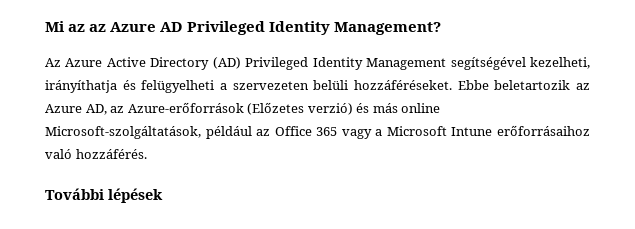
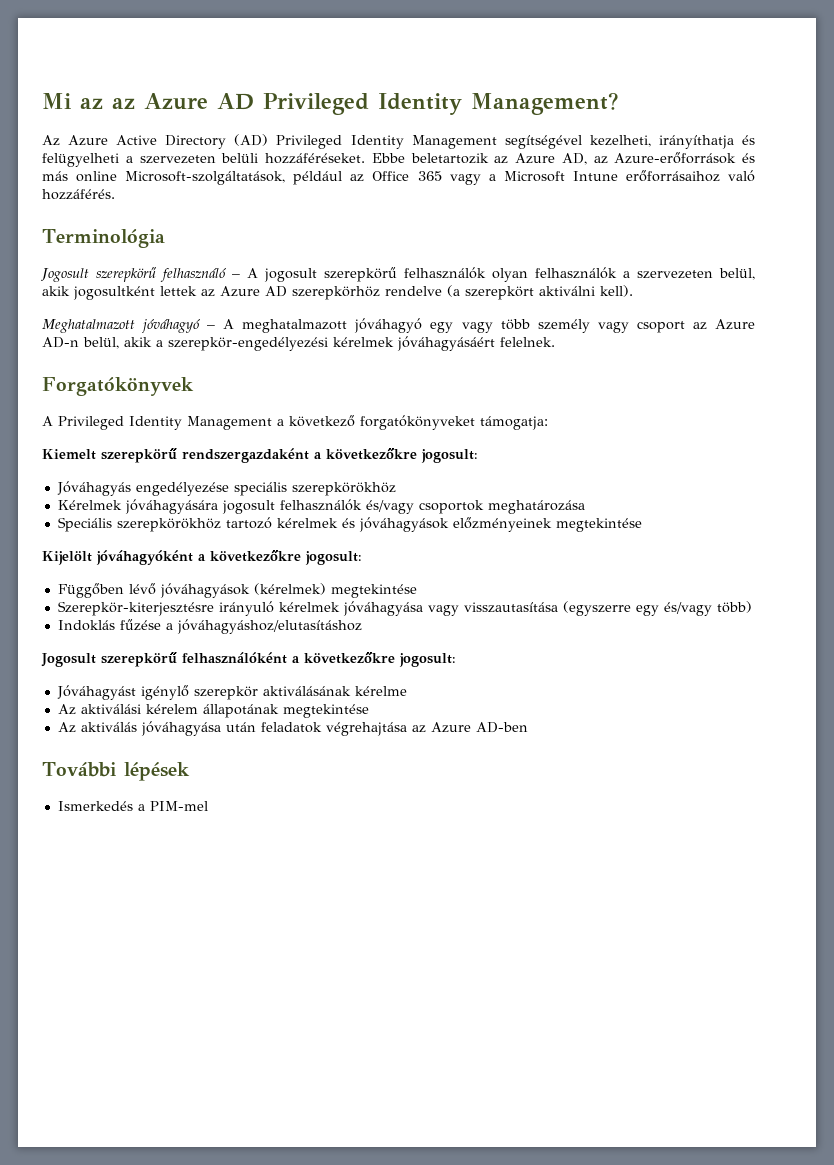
- Ebbe beletartozik az Azure AD, az Azure-erőforrások (Előzetes verzió) és más online Microsoft-szolgáltatások, például az Office 365 vagy a Microsoft Intune erőforrásaihoz való hozzáférés.
+ Ebbe beletartozik az Azure AD, az Azure-erőforrások és más online Microsoft-szolgáltatások, például az Office 365 vagy a Microsoft Intune erőforrásaihoz való hozzáférés.
+ Terminológia
+ Jogosult szerepkörű felhasználó – A jogosult szerepkörű felhasználók olyan felhasználók a szervezeten belül, akik jogosultként lettek az Azure AD szerepkörhöz rendelve (a szerepkört aktiválni kell).
+ Meghatalmazott jóváhagyó – A meghatalmazott jóváhagyó egy vagy több személy vagy csoport az Azure AD-n belül, akik a szerepkör-engedélyezési kérelmek jóváhagyásáért felelnek.
+ Forgatókönyvek
+ A Privileged Identity Management a következő forgatókönyveket támogatja:
+ Kiemelt szerepkörű rendszergazdaként a következőkre jogosult:
+ Jóváhagyás engedélyezése speciális szerepkörökhöz
+ Kérelmek jóváhagyására jogosult felhasználók és/vagy csoportok meghatározása
+ Speciális szerepkörökhöz tartozó kérelmek és jóváhagyások előzményeinek megtekintése
+ Kijelölt jóváhagyóként a következőkre jogosult:
+ Függőben lévő jóváhagyások (kérelmek) megtekintése
+ Szerepkör-kiterjesztésre irányuló kérelmek jóváhagyása vagy visszautasítása (egyszerre egy és/vagy több)
+ Indoklás fűzése a jóváhagyáshoz/elutasításhoz
+ Jogosult szerepkörű felhasználóként a következőkre jogosult:
+ Jóváhagyást igénylő szerepkör aktiválásának kérelme
+ Az aktiválási kérelem állapotának megtekintése
+ Az aktiválás jóváhagyása után feladatok végrehajtása az Azure AD-ben
+ Ismerkedés a PIM-mel

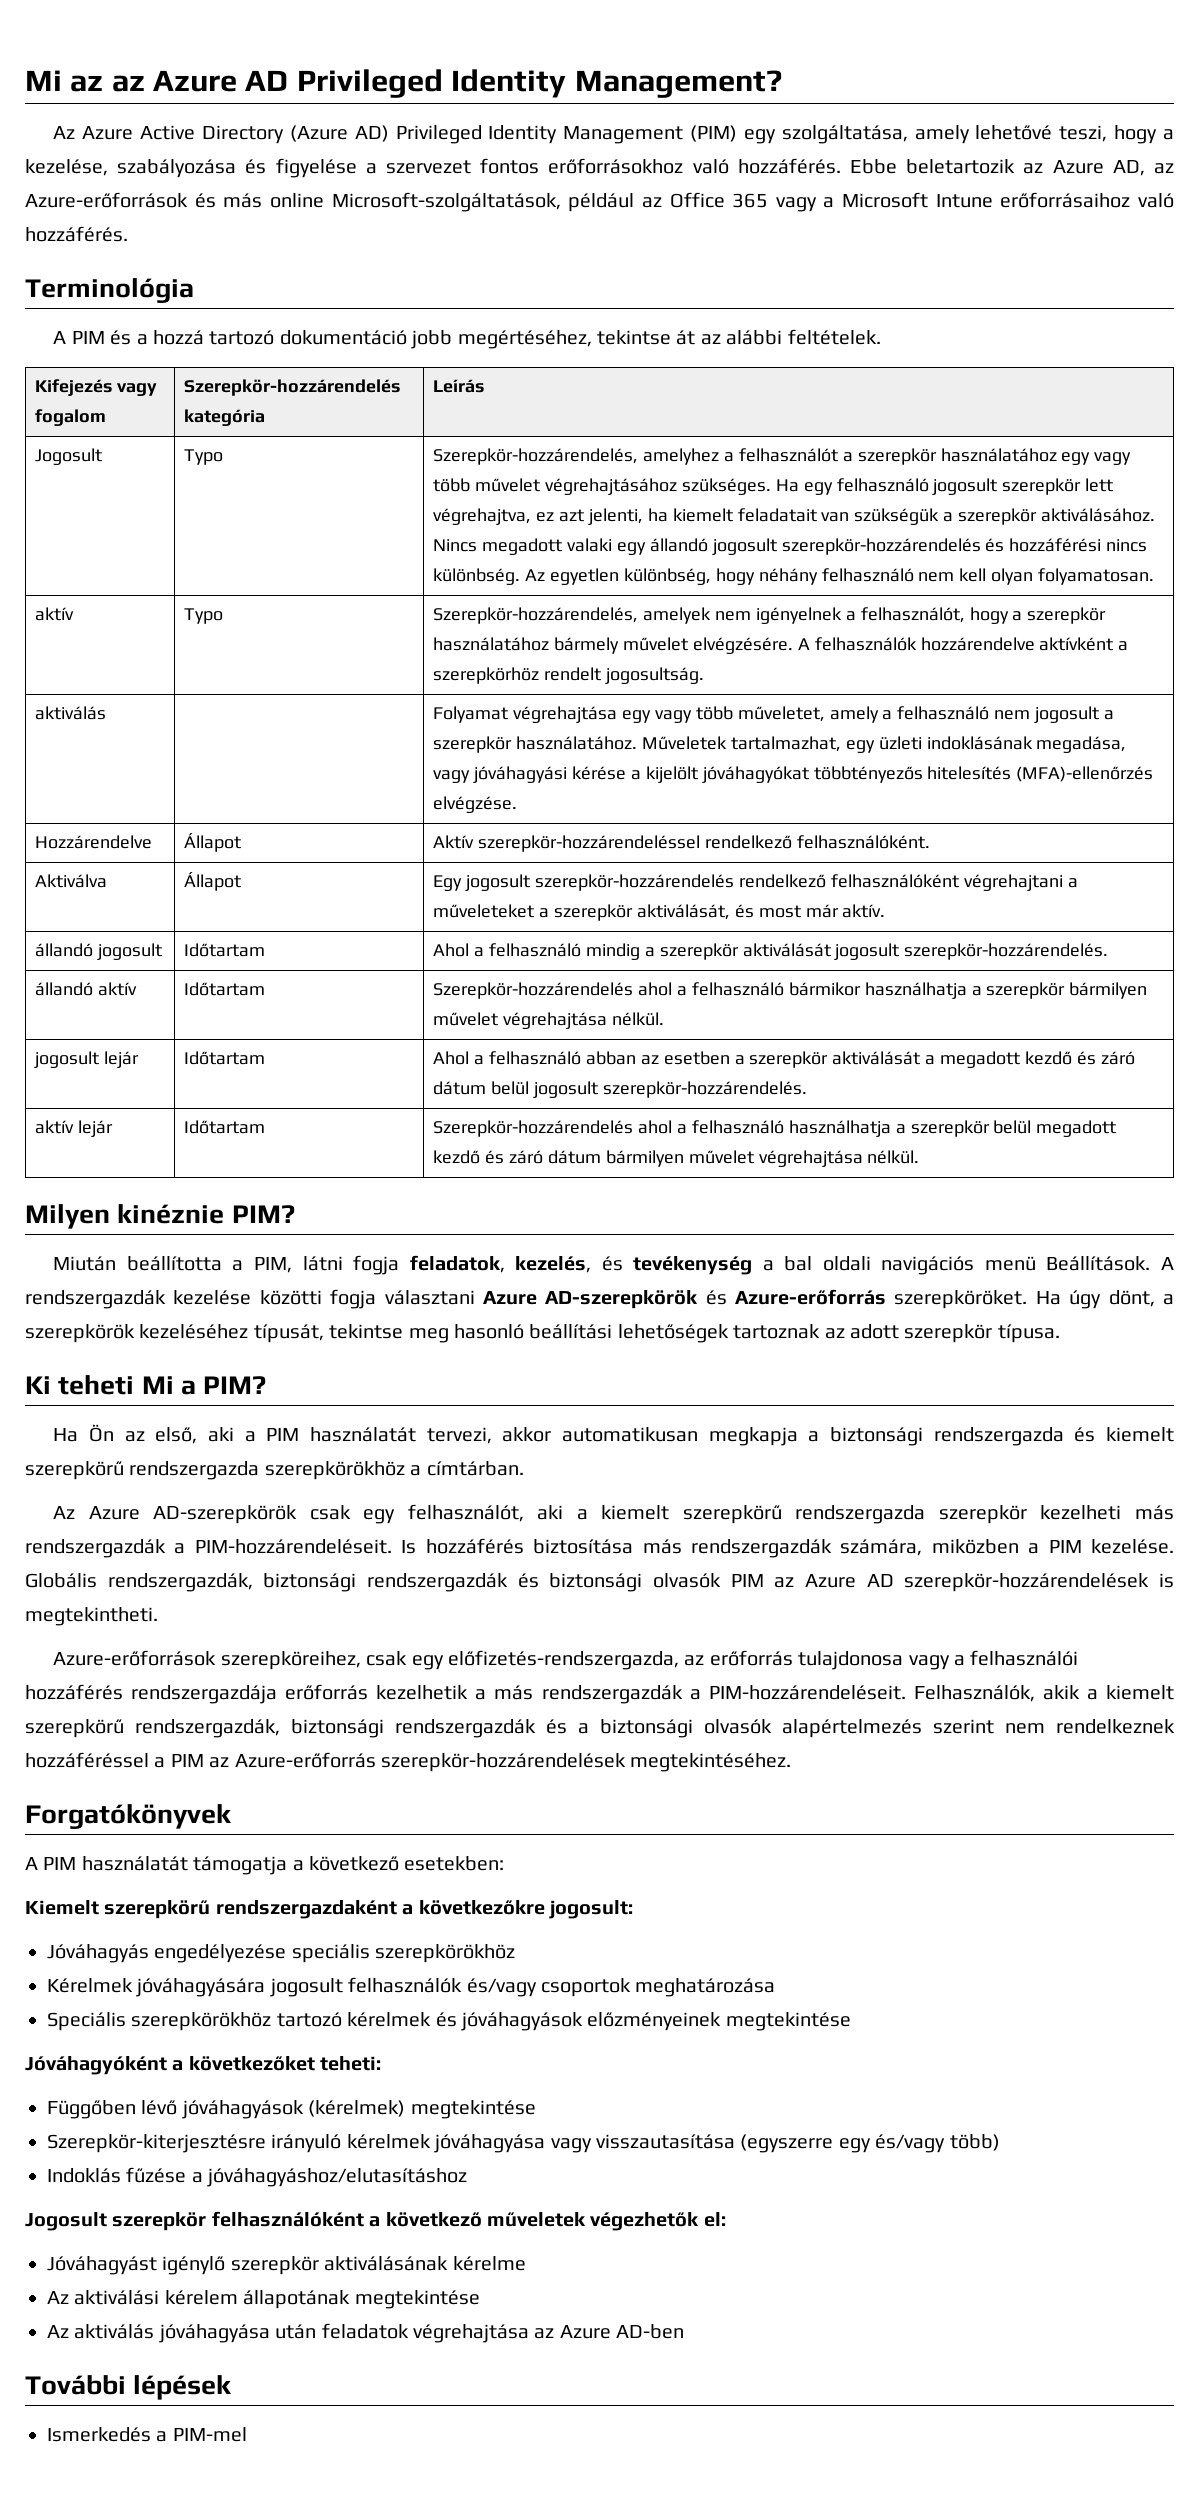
- Az Azure Active Directory (AD) Privileged Identity Management segítségével kezelheti, irányíthatja és felügyelheti a szervezeten belüli hozzáféréseket.
+ Az Azure Active Directory (Azure AD) Privileged Identity Management (PIM) egy szolgáltatása, amely lehetővé teszi, hogy a kezelése, szabályozása és figyelése a szervezet fontos erőforrásokhoz való hozzáférés.
- Jogosult szerepkörű felhasználó – A jogosult szerepkörű felhasználók olyan felhasználók a szervezeten belül, akik jogosultként lettek az Azure AD szerepkörhöz rendelve (a szerepkört aktiválni kell).
- Meghatalmazott jóváhagyó – A meghatalmazott jóváhagyó egy vagy több személy vagy csoport az Azure AD-n belül, akik a szerepkör-engedélyezési kérelmek jóváhagyásáért felelnek.
+ A PIM és a hozzá tartozó dokumentáció jobb megértéséhez, tekintse át az alábbi feltételek.
+ Kifejezés vagy fogalom | Szerepkör-hozzárendelés kategória | Leírás
+ Jogosult | Typo | Szerepkör-hozzárendelés, amelyhez a felhasználót a szerepkör használatához egy vagy több művelet végrehajtásához szükséges. Ha egy felhasználó jogosult szerepkör lett végrehajtva, ez azt jelenti, ha kiemelt feladatait van szükségük a szerepkör aktiválásához. Nincs megadott valaki egy állandó jogosult szerepkör-hozzárendelés és hozzáférési nincs különbség. Az egyetlen különbség, hogy néhány felhasználó nem kell olyan folyamatosan.
+ aktív | Typo | Szerepkör-hozzárendelés, amelyek nem igényelnek a felhasználót, hogy a szerepkör használatához bármely művelet elvégzésére. A felhasználók hozzárendelve aktívként a szerepkörhöz rendelt jogosultság.
+ aktiválás | | Folyamat végrehajtása egy vagy több műveletet, amely a felhasználó nem jogosult a szerepkör használatához. Műveletek tartalmazhat, egy üzleti indoklásának megadása, vagy jóváhagyási kérése a kijelölt jóváhagyókat többtényezős hitelesítés (MFA)-ellenőrzés elvégzése.
+ Hozzárendelve | Állapot | Aktív szerepkör-hozzárendeléssel rendelkező felhasználóként.
+ Aktiválva | Állapot | Egy jogosult szerepkör-hozzárendelés rendelkező felhasználóként végrehajtani a műveleteket a szerepkör aktiválását, és most már aktív.
+ állandó jogosult | Időtartam | Ahol a felhasználó mindig a szerepkör aktiválását jogosult szerepkör-hozzárendelés.
+ állandó aktív | Időtartam | Szerepkör-hozzárendelés ahol a felhasználó bármikor használhatja a szerepkör bármilyen művelet végrehajtása nélkül.
+ jogosult lejár | Időtartam | Ahol a felhasználó abban az esetben a szerepkör aktiválását a megadott kezdő és záró dátum belül jogosult szerepkör-hozzárendelés.
+ aktív lejár | Időtartam | Szerepkör-hozzárendelés ahol a felhasználó használhatja a szerepkör belül megadott kezdő és záró dátum bármilyen művelet végrehajtása nélkül.
+ Milyen kinéznie PIM?
+ Miután beállította a PIM, látni fogja feladatok, kezelés, és tevékenység a bal oldali navigációs menü Beállítások. A rendszergazdák kezelése közötti fogja választani Azure AD-szerepkörök és Azure-erőforrás szerepköröket. Ha úgy dönt, a szerepkörök kezeléséhez típusát, tekintse meg hasonló beállítási lehetőségek tartoznak az adott szerepkör típusa.
+ Ki teheti Mi a PIM?
+ Ha Ön az első, aki a PIM használatát tervezi, akkor automatikusan megkapja a biztonsági rendszergazda és kiemelt szerepkörű rendszergazda szerepkörökhöz a címtárban.
+ Az Azure AD-szerepkörök csak egy felhasználót, aki a kiemelt szerepkörű rendszergazda szerepkör kezelheti más rendszergazdák a PIM-hozzárendeléseit. Is hozzáférés biztosítása más rendszergazdák számára, miközben a PIM kezelése. Globális rendszergazdák, biztonsági rendszergazdák és biztonsági olvasók PIM az Azure AD szerepkör-hozzárendelések is megtekintheti.
+ Azure-erőforrások szerepköreihez, csak egy előfizetés-rendszergazda, az erőforrás tulajdonosa vagy a felhasználói hozzáférés rendszergazdája erőforrás kezelhetik a más rendszergazdák a PIM-hozzárendeléseit. Felhasználók, akik a kiemelt szerepkörű rendszergazdák, biztonsági rendszergazdák és a biztonsági olvasók alapértelmezés szerint nem rendelkeznek hozzáféréssel a PIM az Azure-erőforrás szerepkör-hozzárendelések megtekintéséhez.
  Forgatókönyvek
- A Privileged Identity Management a következő forgatókönyveket támogatja:
+ A PIM használatát támogatja a következő esetekben:
- Kijelölt jóváhagyóként a következőkre jogosult:
+ Jóváhagyóként a következőket teheti:
- Jogosult szerepkörű felhasználóként a következőkre jogosult:
+ Jogosult szerepkör felhasználóként a következő műveletek végezhetők el:

